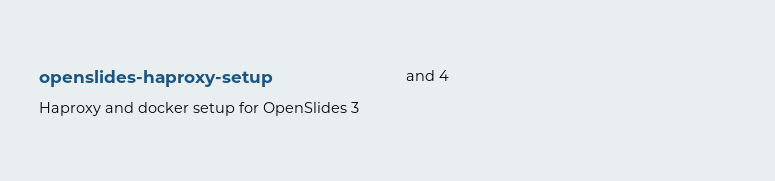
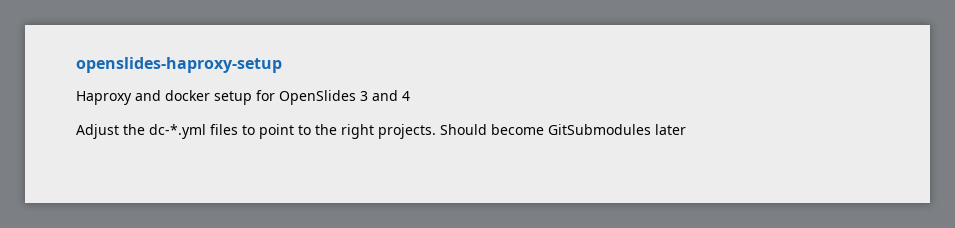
+ Adjust the dc-*.yml files to point to the right projects. Should become GitSubmodules later

